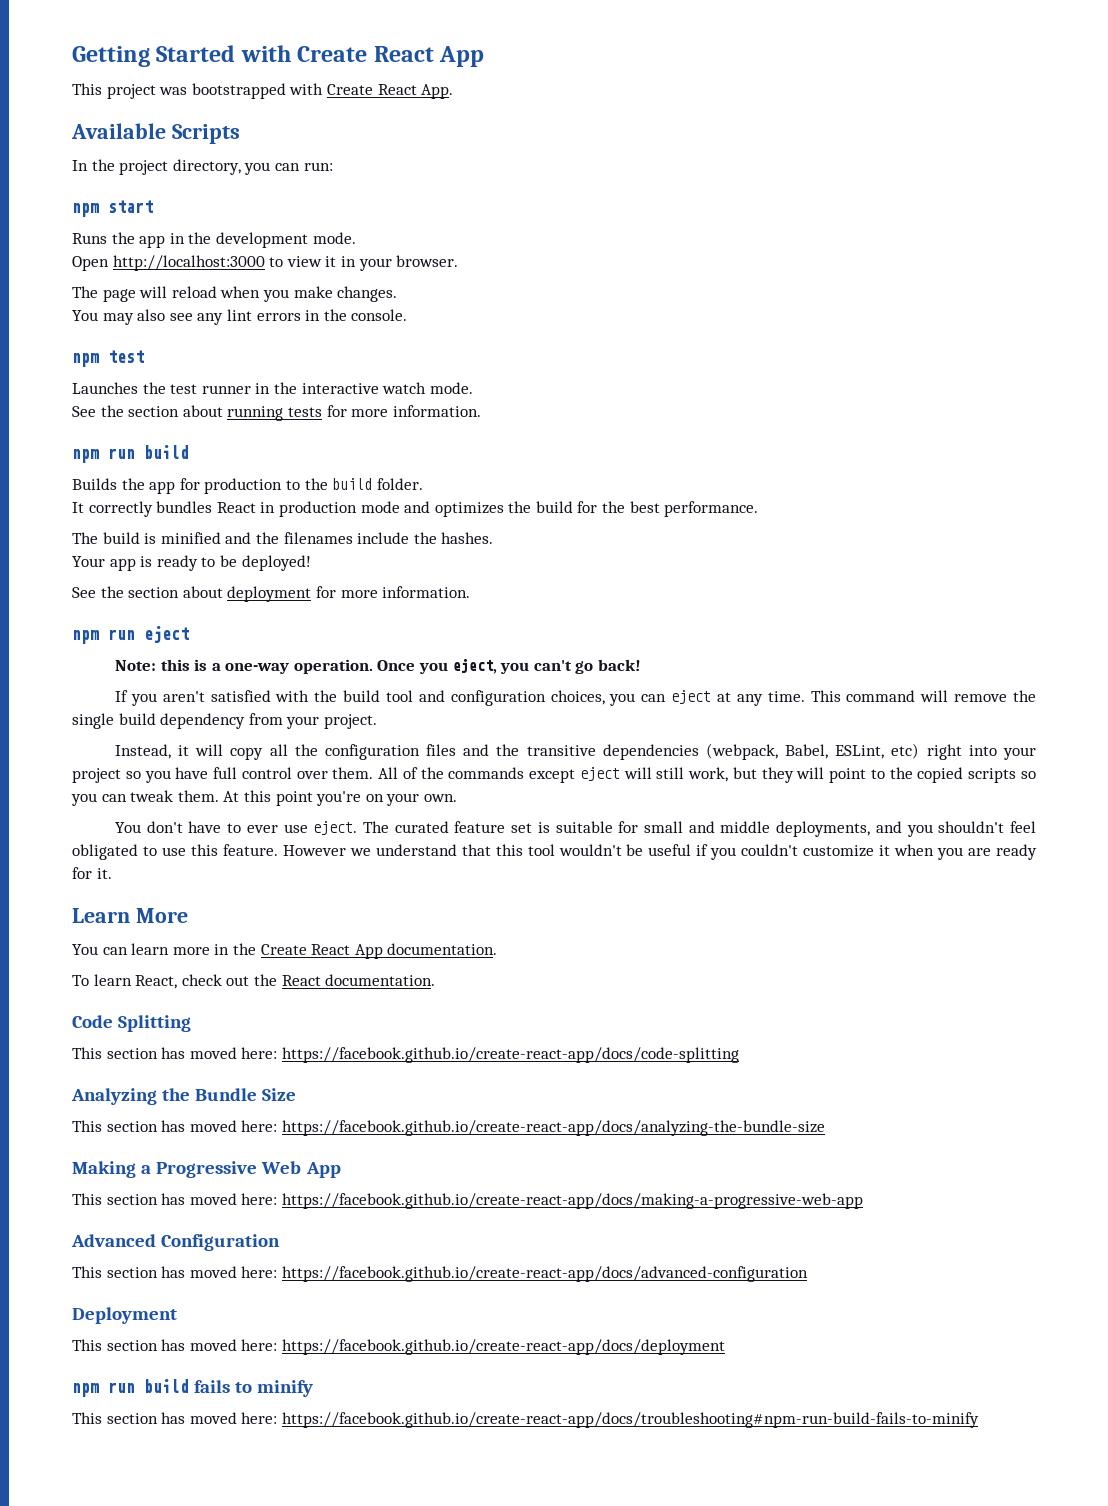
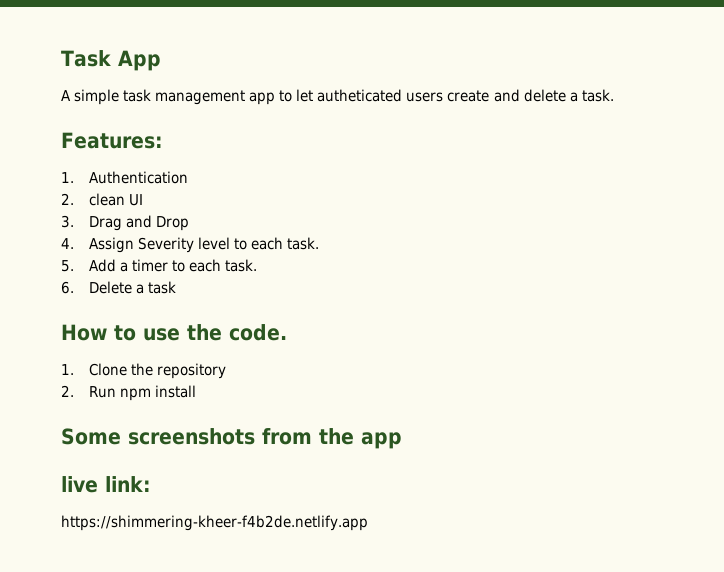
- Getting Started with Create React App
- This project was bootstrapped with Create React App.
- Available Scripts
- In the project directory, you can run:
- npm start
- Runs the app in the development mode.
- Open http://localhost:3000 to view it in your browser.
- The page will reload when you make changes.
- You may also see any lint errors in the console.
- npm test
- Launches the test runner in the interactive watch mode.
- See the section about running tests for more information.
- npm run build
- Builds the app for production to the build folder.
- It correctly bundles React in production mode and optimizes the build for the best performance.
- The build is minified and the filenames include the hashes.
- Your app is ready to be deployed!
- See the section about deployment for more information.
- npm run eject
- Note: this is a one-way operation. Once you eject, you can't go back!
- If you aren't satisfied with the build tool and configuration choices, you can eject at any time. This command will remove the single build dependency from your project.
- Instead, it will copy all the configuration files and the transitive dependencies (webpack, Babel, ESLint, etc) right into your project so you have full control over them. All of the commands except eject will still work, but they will point to the copied scripts so you can tweak them. At this point you're on your own.
- You don't have to ever use eject. The curated feature set is suitable for small and middle deployments, and you shouldn't feel obligated to use this feature. However we understand that this tool wouldn't be useful if you couldn't customize it when you are ready for it.
- Learn More
- You can learn more in the Create React App documentation.
- To learn React, check out the React documentation.
- Code Splitting
- This section has moved here: https://facebook.github.io/create-react-app/docs/code-splitting
- Analyzing the Bundle Size
- This section has moved here: https://facebook.github.io/create-react-app/docs/analyzing-the-bundle-size
- Making a Progressive Web App
- This section has moved here: https://facebook.github.io/create-react-app/docs/making-a-progressive-web-app
- Advanced Configuration
- This section has moved here: https://facebook.github.io/create-react-app/docs/advanced-configuration
- Deployment
- This section has moved here: https://facebook.github.io/create-react-app/docs/deployment
- npm run build fails to minify
- This section has moved here: https://facebook.github.io/create-react-app/docs/troubleshooting#npm-run-build-fails-to-minify
+ Task App
+ A simple task management app to let autheticated users create and delete a task.
+ Features:
+ 1. Authentication
+ 2. clean UI
+ 3. Drag and Drop
+ 4. Assign Severity level to each task.
+ 5. Add a timer to each task.
+ 6. Delete a task
+ How to use the code.
+ 1. Clone the repository
+ 2. Run npm install
+ Some screenshots from the app
+ live link:
+ https://shimmering-kheer-f4b2de.netlify.app

